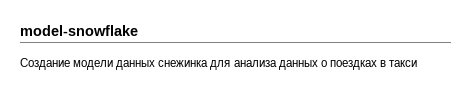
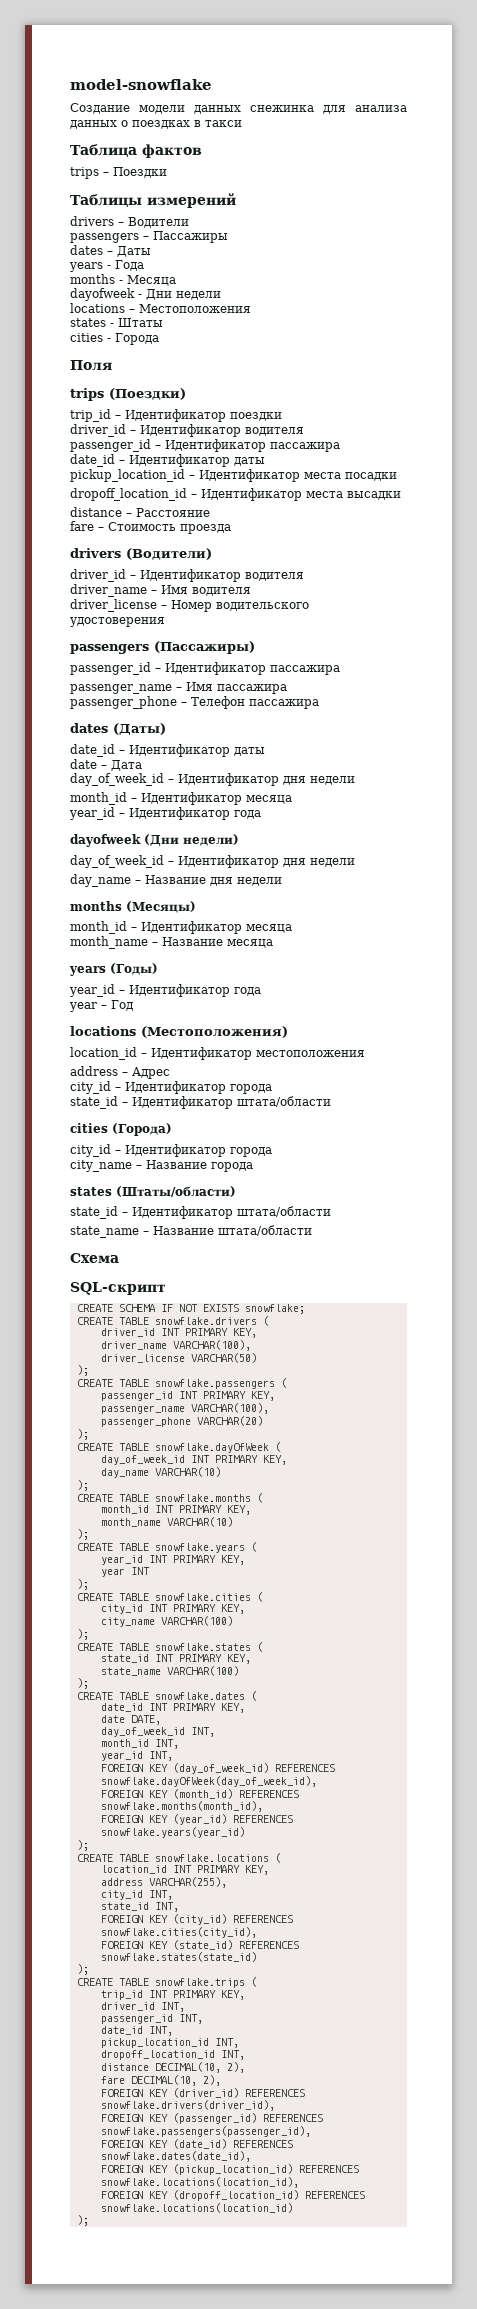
+ Таблица фактов
+ trips – Поездки
+ Таблицы измерений
+ drivers – Водители
+ passengers – Пассажиры
+ dates – Даты
+ years - Года
+ months - Месяца
+ dayofweek - Дни недели
+ locations – Местоположения
+ states - Штаты
+ cities - Города
+ Поля
+ trips (Поездки)
+ trip_id – Идентификатор поездки
+ driver_id – Идентификатор водителя
+ passenger_id – Идентификатор пассажира
+ date_id – Идентификатор даты
+ pickup_location_id – Идентификатор места посадки
+ dropoff_location_id – Идентификатор места высадки
+ distance – Расстояние
+ fare – Стоимость проезда
+ drivers (Водители)
+ driver_id – Идентификатор водителя
+ driver_name – Имя водителя
+ driver_license – Номер водительского удостоверения
+ passengers (Пассажиры)
+ passenger_id – Идентификатор пассажира
+ passenger_name – Имя пассажира
+ passenger_phone – Телефон пассажира
+ dates (Даты)
+ date_id – Идентификатор даты
+ date – Дата
+ day_of_week_id – Идентификатор дня недели
+ month_id – Идентификатор месяца
+ year_id – Идентификатор года
+ dayofweek (Дни недели)
+ day_of_week_id – Идентификатор дня недели
+ day_name – Название дня недели
+ months (Месяцы)
+ month_id – Идентификатор месяца
+ month_name – Название месяца
+ years (Годы)
+ year_id – Идентификатор года
+ year – Год
+ locations (Местоположения)
+ location_id – Идентификатор местоположения
+ address – Адрес
+ city_id – Идентификатор города
+ state_id – Идентификатор штата/области
+ cities (Города)
+ city_id – Идентификатор города
+ city_name – Название города
+ states (Штаты/области)
+ state_id – Идентификатор штата/области
+ state_name – Название штата/области
+ Схема
+ SQL-скрипт
+ CREATE SCHEMA IF NOT EXISTS snowflake;
+ CREATE TABLE snowflake.drivers (
+ driver_id INT PRIMARY KEY,
+ driver_name VARCHAR(100),
+ driver_license VARCHAR(50)
+ );
+ CREATE TABLE snowflake.passengers (
+ passenger_id INT PRIMARY KEY,
+ passenger_name VARCHAR(100),
+ passenger_phone VARCHAR(20)
+ );
+ CREATE TABLE snowflake.dayOfWeek (
+ day_of_week_id INT PRIMARY KEY,
+ day_name VARCHAR(10)
+ );
+ CREATE TABLE snowflake.months (
+ month_id INT PRIMARY KEY,
+ month_name VARCHAR(10)
+ );
+ CREATE TABLE snowflake.years (
+ year_id INT PRIMARY KEY,
+ year INT
+ );
+ CREATE TABLE snowflake.cities (
+ city_id INT PRIMARY KEY,
+ city_name VARCHAR(100)
+ );
+ CREATE TABLE snowflake.states (
+ state_id INT PRIMARY KEY,
+ state_name VARCHAR(100)
+ );
+ CREATE TABLE snowflake.dates (
+ date_id INT PRIMARY KEY,
+ date DATE,
+ day_of_week_id INT,
+ month_id INT,
+ year_id INT,
+ FOREIGN KEY (day_of_week_id) REFERENCES snowflake.dayOfWeek(day_of_week_id),
+ FOREIGN KEY (month_id) REFERENCES snowflake.months(month_id),
+ FOREIGN KEY (year_id) REFERENCES snowflake.years(year_id)
+ );
+ CREATE TABLE snowflake.locations (
+ location_id INT PRIMARY KEY,
+ address VARCHAR(255),
+ city_id INT,
+ state_id INT,
+ FOREIGN KEY (city_id) REFERENCES snowflake.cities(city_id),
+ FOREIGN KEY (state_id) REFERENCES snowflake.states(state_id)
+ );
+ CREATE TABLE snowflake.trips (
+ trip_id INT PRIMARY KEY,
+ driver_id INT,
+ passenger_id INT,
+ date_id INT,
+ pickup_location_id INT,
+ dropoff_location_id INT,
+ distance DECIMAL(10, 2),
+ fare DECIMAL(10, 2),
+ FOREIGN KEY (driver_id) REFERENCES snowflake.drivers(driver_id),
+ FOREIGN KEY (passenger_id) REFERENCES snowflake.passengers(passenger_id),
+ FOREIGN KEY (date_id) REFERENCES snowflake.dates(date_id),
+ FOREIGN KEY (pickup_location_id) REFERENCES snowflake.locations(location_id),
+ FOREIGN KEY (dropoff_location_id) REFERENCES snowflake.locations(location_id)
+ );

